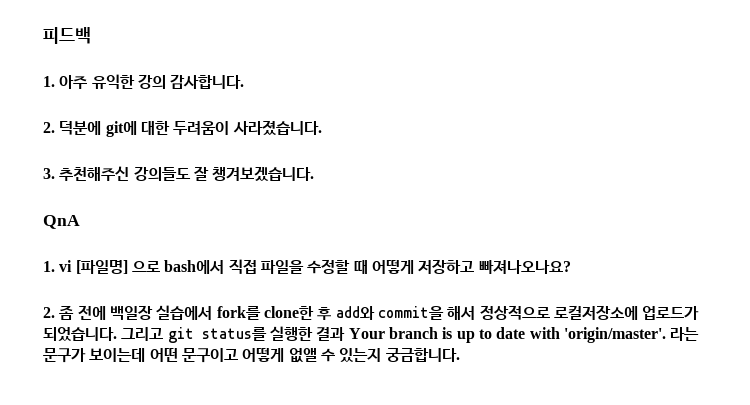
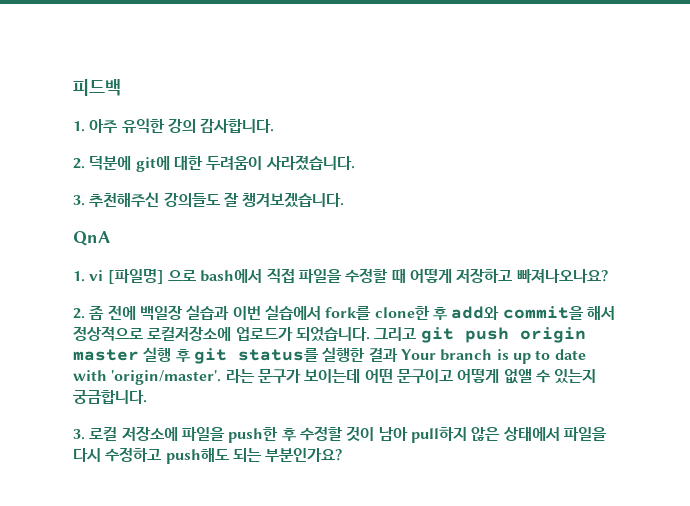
- 2. 좀 전에 백일장 실습에서 fork를 clone한 후 add와 commit을 해서 정상적으로 로컬저장소에 업로드가 되었습니다.
+ 2. 좀 전에 백일장 실습과 이번 실습에서 fork를 clone한 후 add와 commit을 해서 정상적으로 로컬저장소에 업로드가 되었습니다.
- 그리고 git status를 실행한 결과 Your branch is up to date with 'origin/master'.
+ 그리고 git push origin master 실행 후 git status를 실행한 결과 Your branch is up to date with 'origin/master'.
+ 3. 로컬 저장소에 파일을 push한 후 수정할 것이 남아 pull하지 않은 상태에서 파일을 다시 수정하고 push해도 되는 부분인가요?

